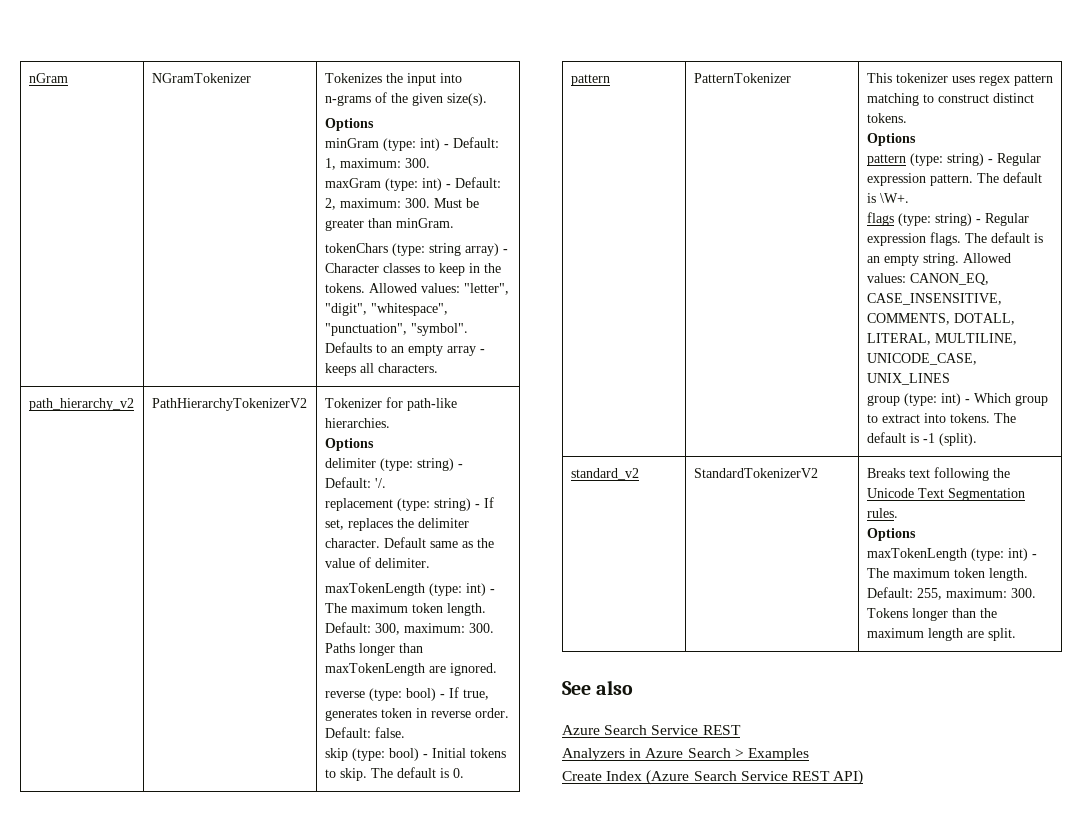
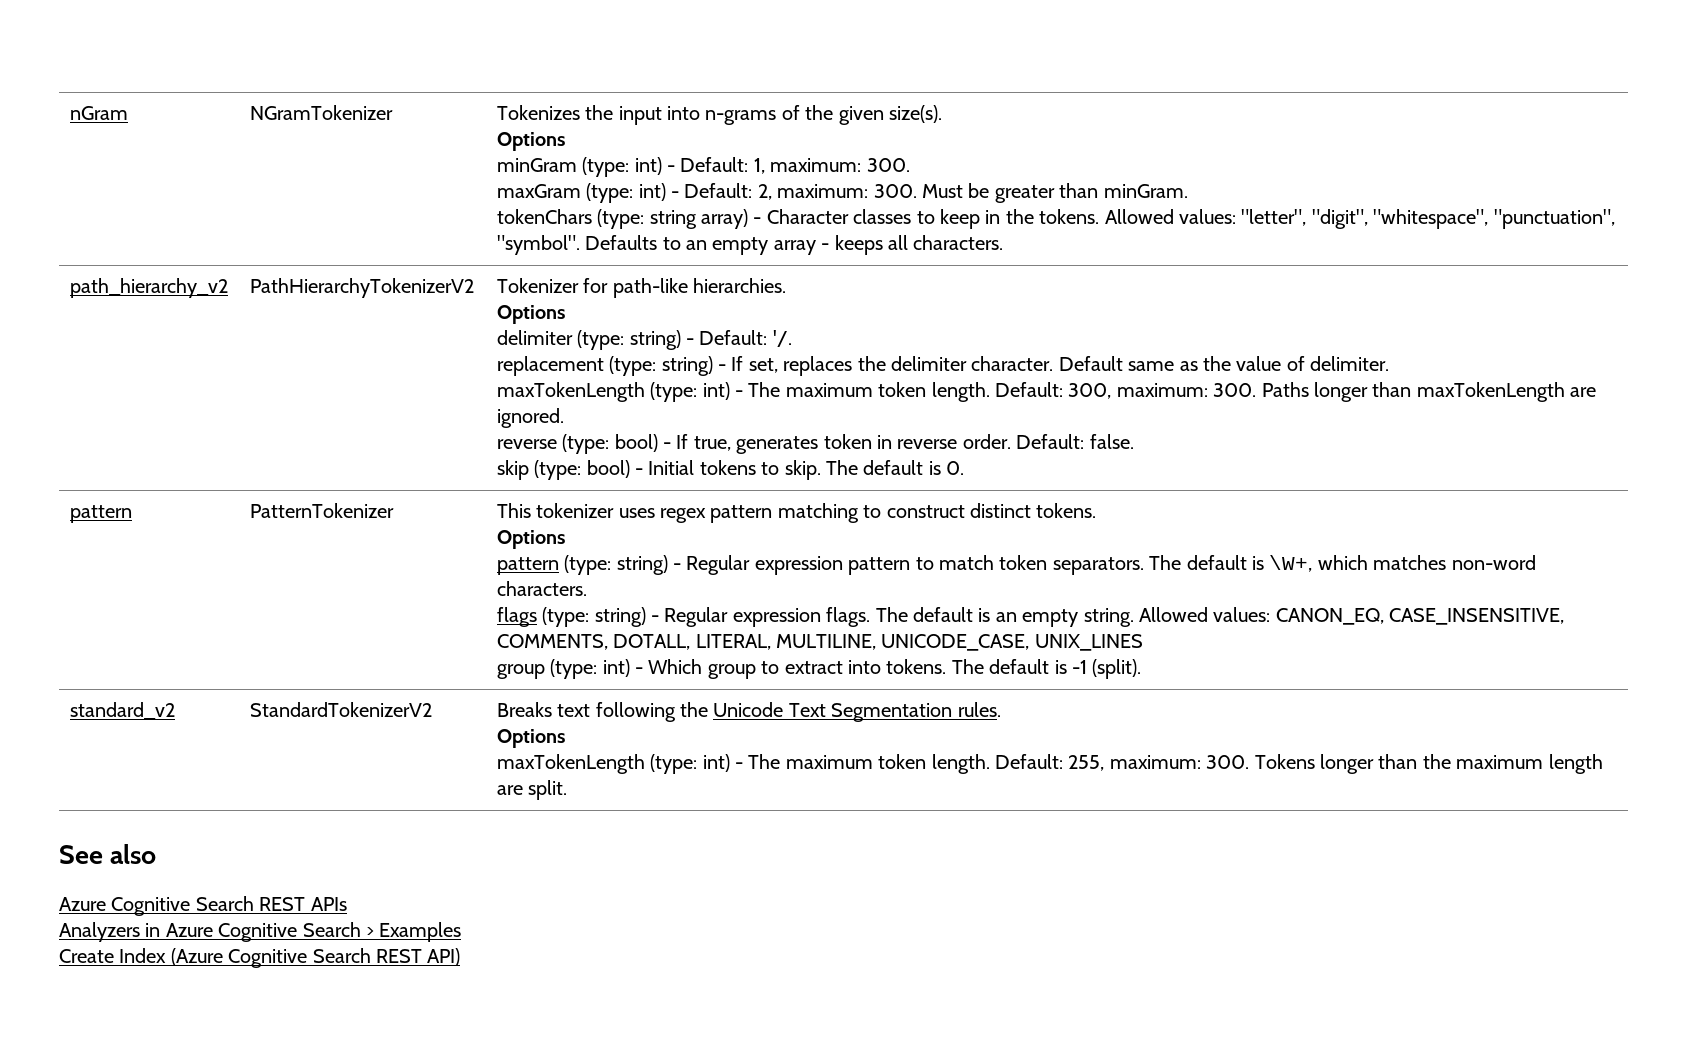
- pattern (type: string) - Regular expression pattern. The default is \W+.
+ pattern (type: string) - Regular expression pattern to match token separators. The default is \W+, which matches non-word characters.
- Azure Search Service REST
+ Azure Cognitive Search REST APIs
- Analyzers in Azure Search > Examples
+ Analyzers in Azure Cognitive Search > Examples
- Create Index (Azure Search Service REST API)
+ Create Index (Azure Cognitive Search REST API)

